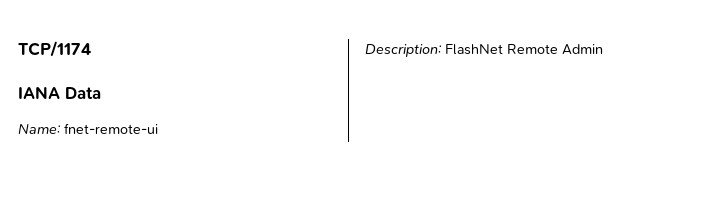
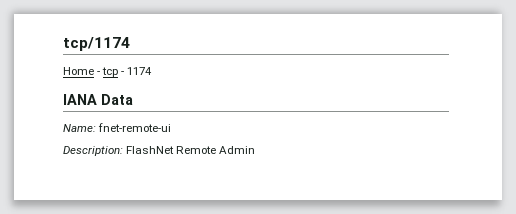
- TCP/1174
+ tcp/1174
+ Home - tcp - 1174

